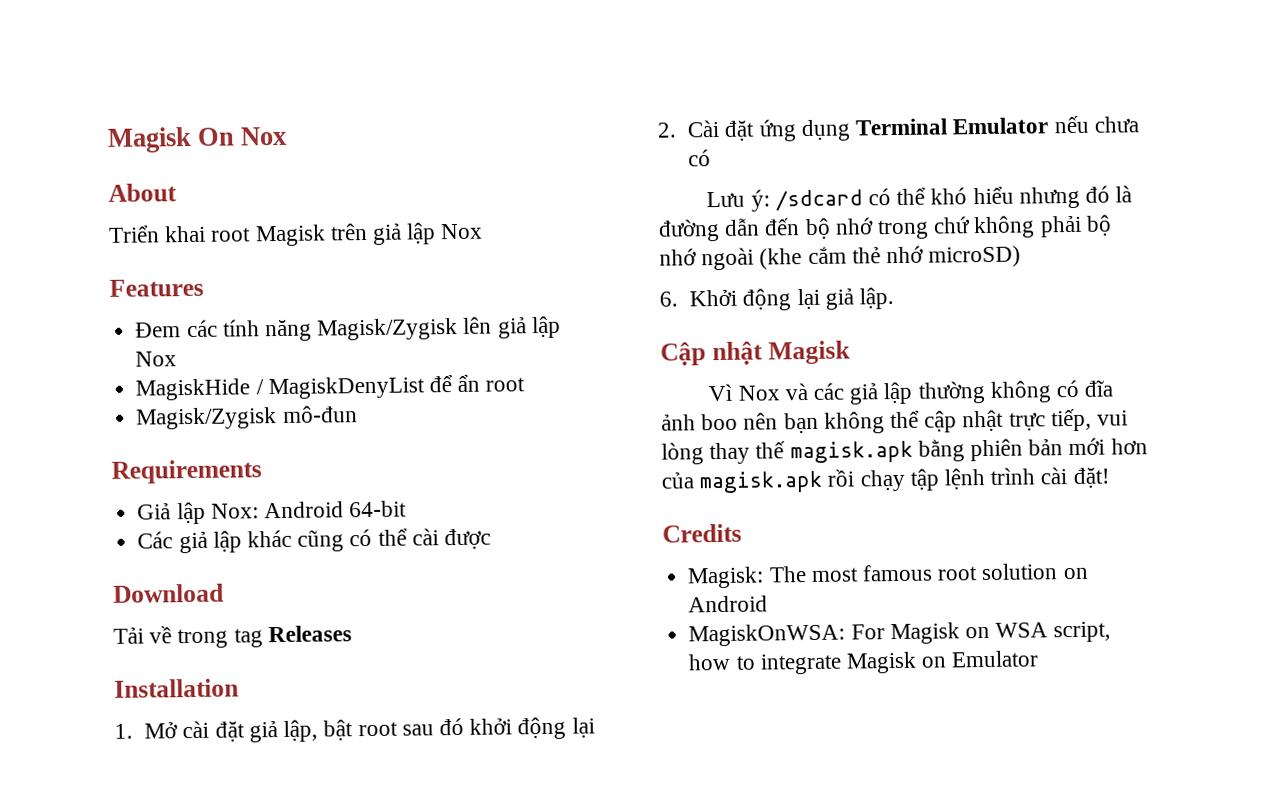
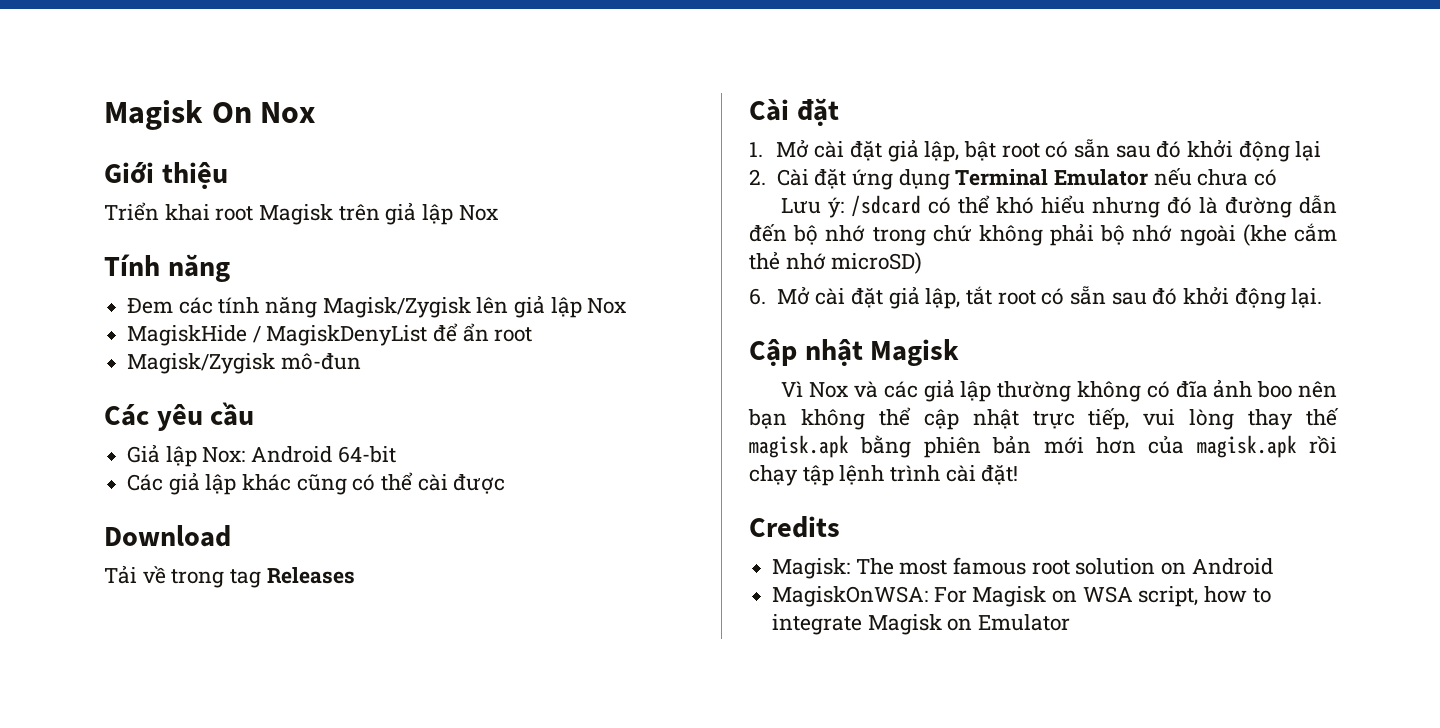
- About
+ Giới thiệu
- Features
+ Tính năng
- Requirements
+ Các yêu cầu
  Tải về trong tag Releases
- Installation
+ Cài đặt
- 1. Mở cài đặt giả lập, bật root sau đó khởi động lại
+ 1. Mở cài đặt giả lập, bật root có sẵn sau đó khởi động lại
- 6. Khởi động lại giả lập.
+ 6. Mở cài đặt giả lập, tắt root có sẵn sau đó khởi động lại.

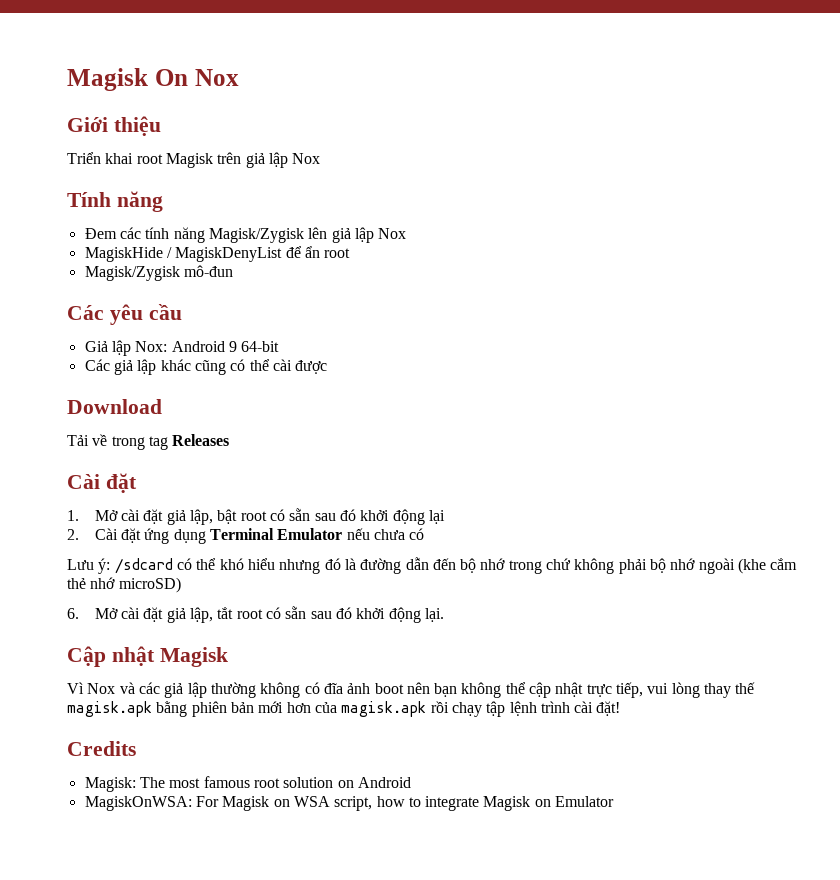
- Giả lập Nox: Android 64-bit
+ Giả lập Nox: Android 9 64-bit
- Vì Nox và các giả lập thường không có đĩa ảnh boo nên bạn không thể cập nhật trực tiếp, vui lòng thay thế magisk.apk bằng phiên bản mới hơn của magisk.apk rồi chạy tập lệnh trình cài đặt!
+ Vì Nox và các giả lập thường không có đĩa ảnh boot nên bạn không thể cập nhật trực tiếp, vui lòng thay thế magisk.apk bằng phiên bản mới hơn của magisk.apk rồi chạy tập lệnh trình cài đặt!

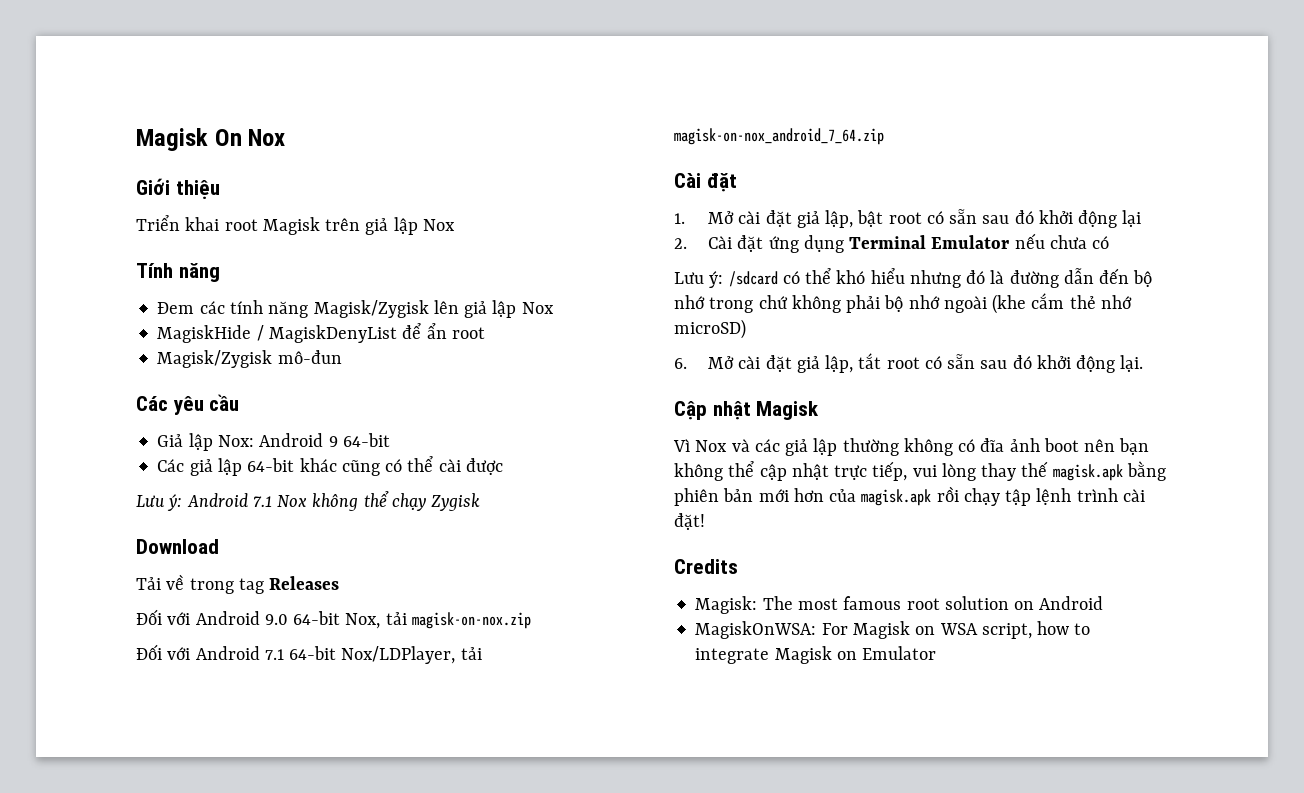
- Các giả lập khác cũng có thể cài được
+ Các giả lập 64-bit khác cũng có thể cài được
+ Lưu ý: Android 7.1 Nox không thể chạy Zygisk
+ Đối với Android 9.0 64-bit Nox, tải magisk-on-nox.zip
+ Đối với Android 7.1 64-bit Nox/LDPlayer, tải magisk-on-nox_android_7_64.zip

